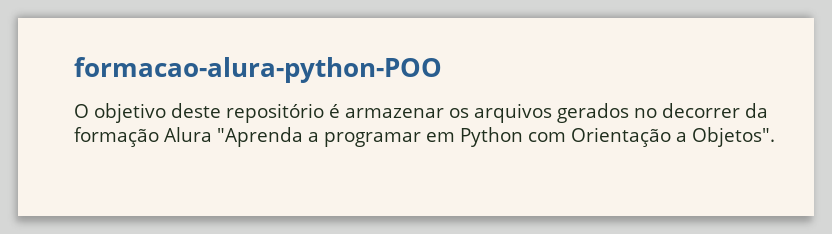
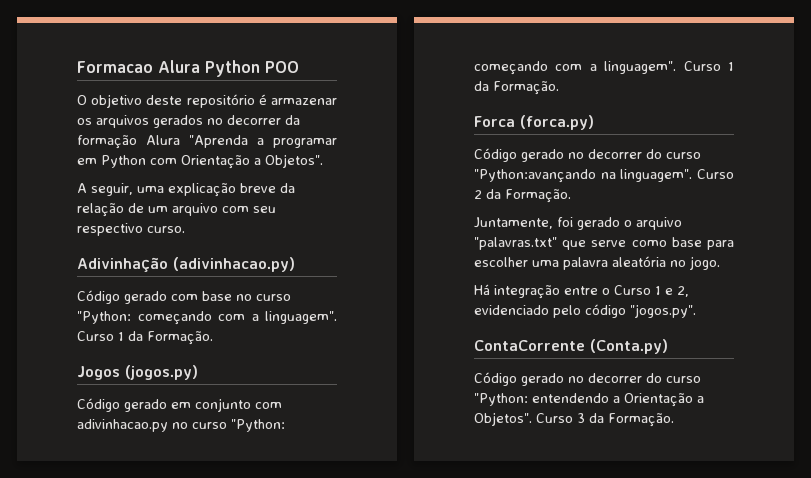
- formacao-alura-python-POO
+ Formacao Alura Python POO
+ A seguir, uma explicação breve da relação de um arquivo com seu respectivo curso.
+ Adivinhação (adivinhacao.py)
+ Código gerado com base no curso "Python: começando com a linguagem". Curso 1 da Formação.
+ Jogos (jogos.py)
+ Código gerado em conjunto com adivinhacao.py no curso "Python: começando com a linguagem". Curso 1 da Formação.
+ Forca (forca.py)
+ Código gerado no decorrer do curso "Python:avançando na linguagem". Curso 2 da Formação.
+ Juntamente, foi gerado o arquivo "palavras.txt" que serve como base para escolher uma palavra aleatória no jogo.
+ Há integração entre o Curso 1 e 2, evidenciado pelo código "jogos.py".
+ ContaCorrente (Conta.py)
+ Código gerado no decorrer do curso "Python: entendendo a Orientação a Objetos". Curso 3 da Formação.

